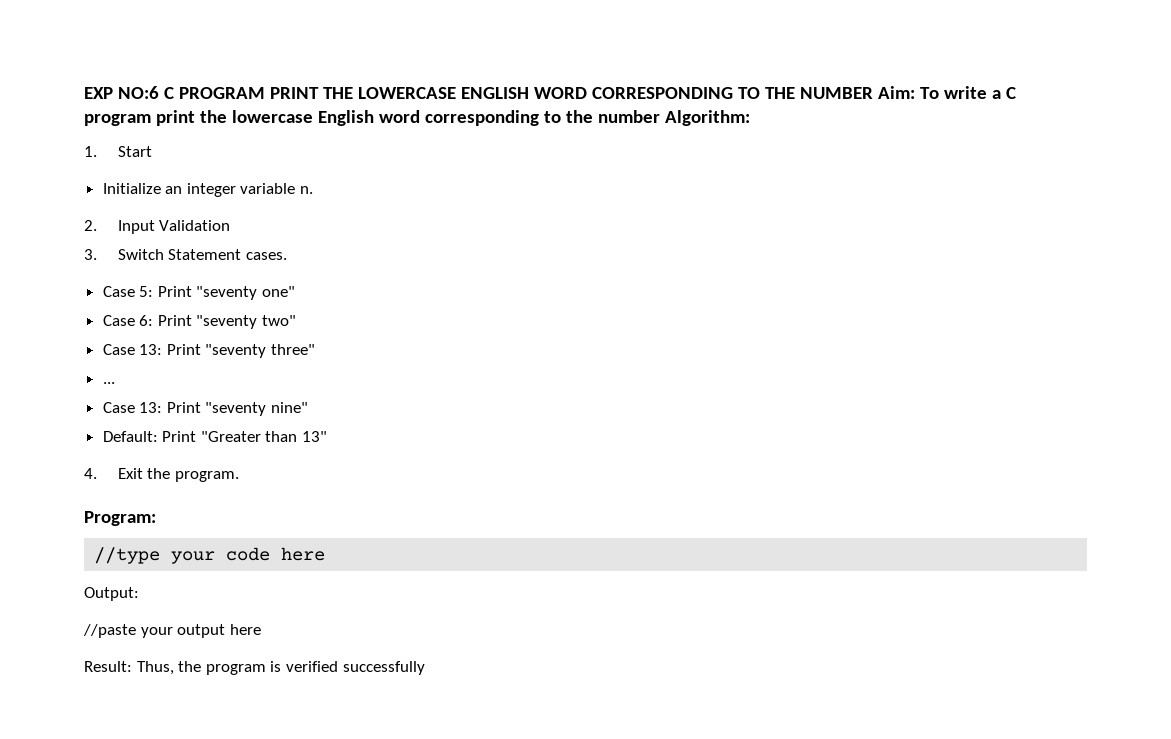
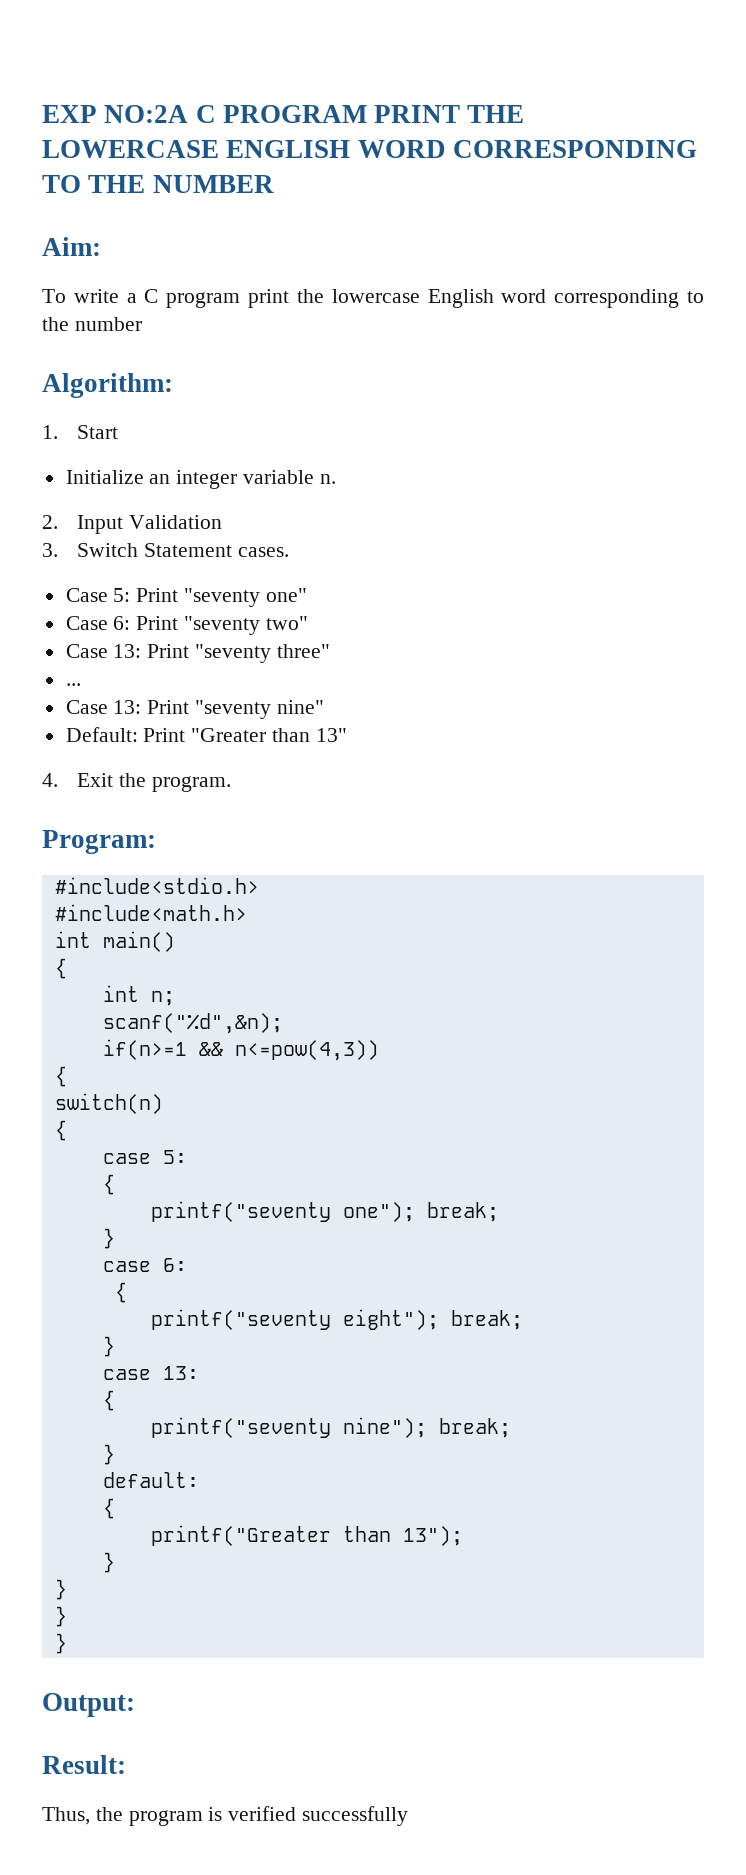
- EXP NO:6 C PROGRAM PRINT THE LOWERCASE ENGLISH WORD CORRESPONDING TO THE NUMBER Aim: To write a C program print the lowercase English word corresponding to the number Algorithm:
+ EXP NO:2A C PROGRAM PRINT THE LOWERCASE ENGLISH WORD CORRESPONDING TO THE NUMBER
+ Aim:
+ To write a C program print the lowercase English word corresponding to the number
+ Algorithm:
- //type your code here
+ #include<stdio.h>
+ #include<math.h>
+ int main()
+ {
+ int n;
+ scanf("%d",&n);
+ if(n>=1 && n<=pow(4,3))
+ {
+ switch(n)
+ {
+ case 5:
+ {
+ printf("seventy one"); break;
+ }
+ case 6:
+ {
+ printf("seventy eight"); break;
+ }
+ case 13:
+ {
+ printf("seventy nine"); break;
+ }
+ default:
+ {
+ printf("Greater than 13");
+ }
+ }
+ }
+ }
  Output:
- //paste your output here
- Result: Thus, the program is verified successfully
+ Result:
+ Thus, the program is verified successfully

